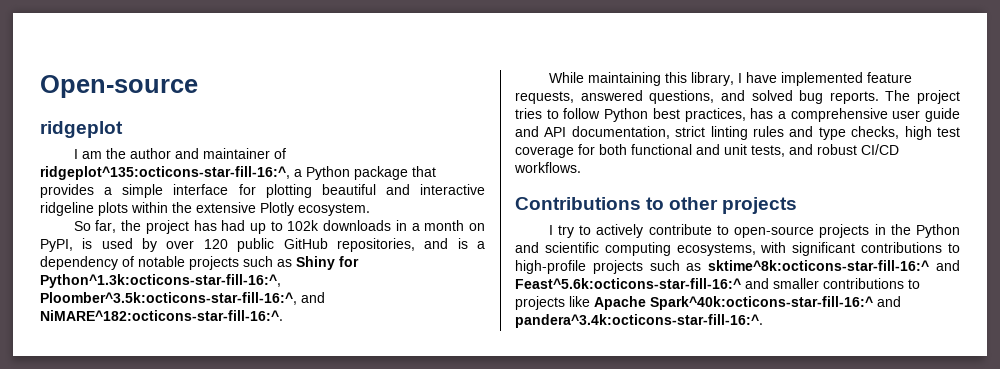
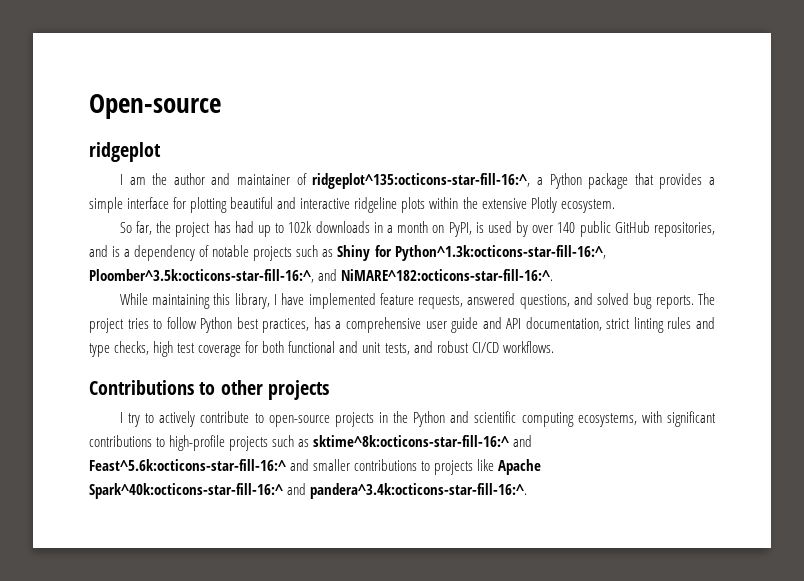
- So far, the project has had up to 102k downloads in a month on PyPI, is used by over 120 public GitHub repositories, and is a dependency of notable projects such as Shiny for Python^1.3k:octicons-star-fill-16:^, Ploomber^3.5k:octicons-star-fill-16:^, and NiMARE^182:octicons-star-fill-16:^.
+ So far, the project has had up to 102k downloads in a month on PyPI, is used by over 140 public GitHub repositories, and is a dependency of notable projects such as Shiny for Python^1.3k:octicons-star-fill-16:^, Ploomber^3.5k:octicons-star-fill-16:^, and NiMARE^182:octicons-star-fill-16:^.

